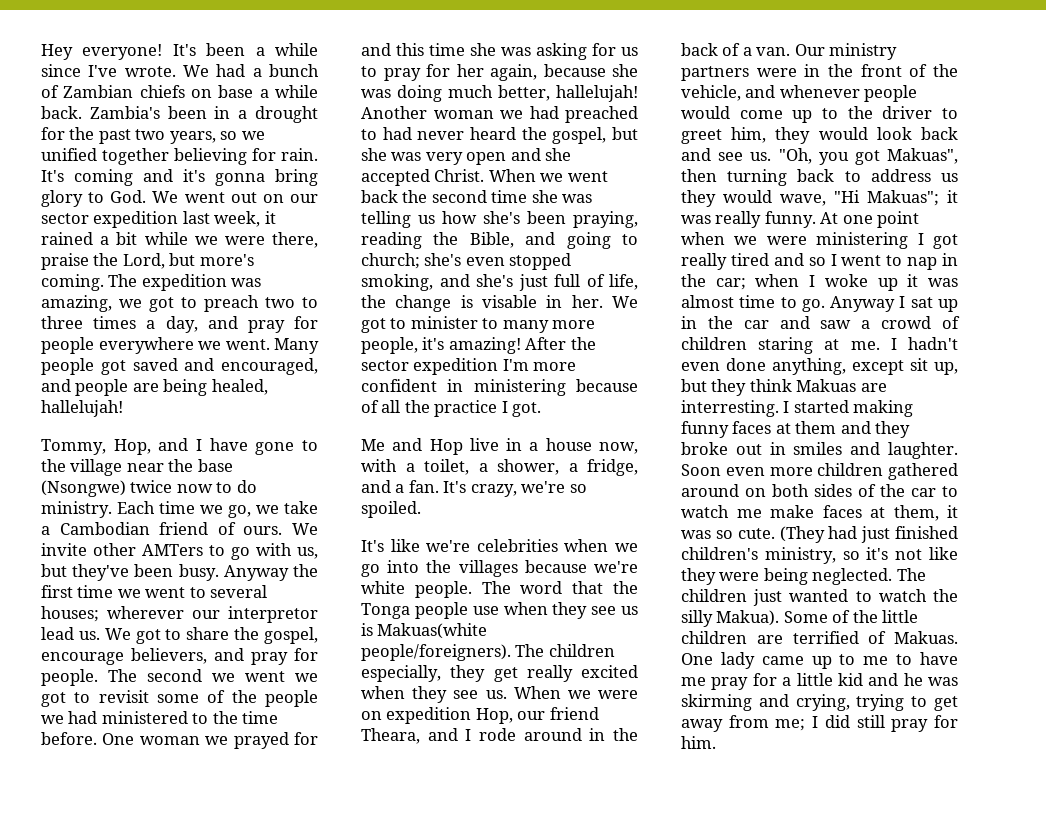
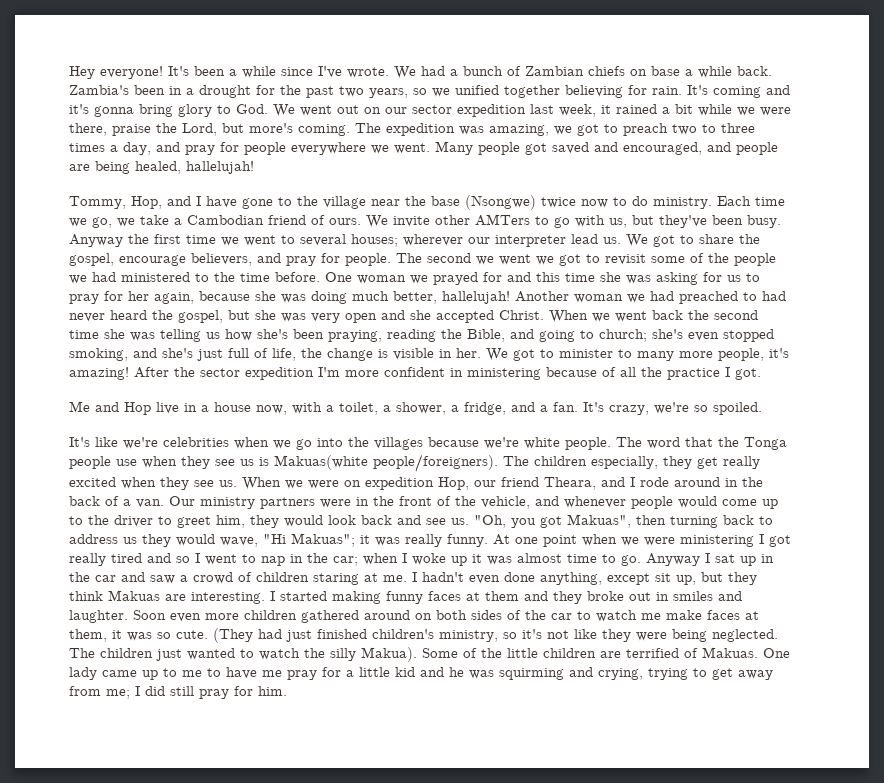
- Anyway the first time we went to several houses; wherever our interpretor lead us.
+ Anyway the first time we went to several houses; wherever our interpreter lead us.
- When we went back the second time she was telling us how she's been praying, reading the Bible, and going to church; she's even stopped smoking, and she's just full of life, the change is visable in her.
+ When we went back the second time she was telling us how she's been praying, reading the Bible, and going to church; she's even stopped smoking, and she's just full of life, the change is visible in her.
- I hadn't even done anything, except sit up, but they think Makuas are interresting.
+ I hadn't even done anything, except sit up, but they think Makuas are interesting.
- One lady came up to me to have me pray for a little kid and he was skirming and crying, trying to get away from me; I did still pray for him.
+ One lady came up to me to have me pray for a little kid and he was squirming and crying, trying to get away from me; I did still pray for him.

